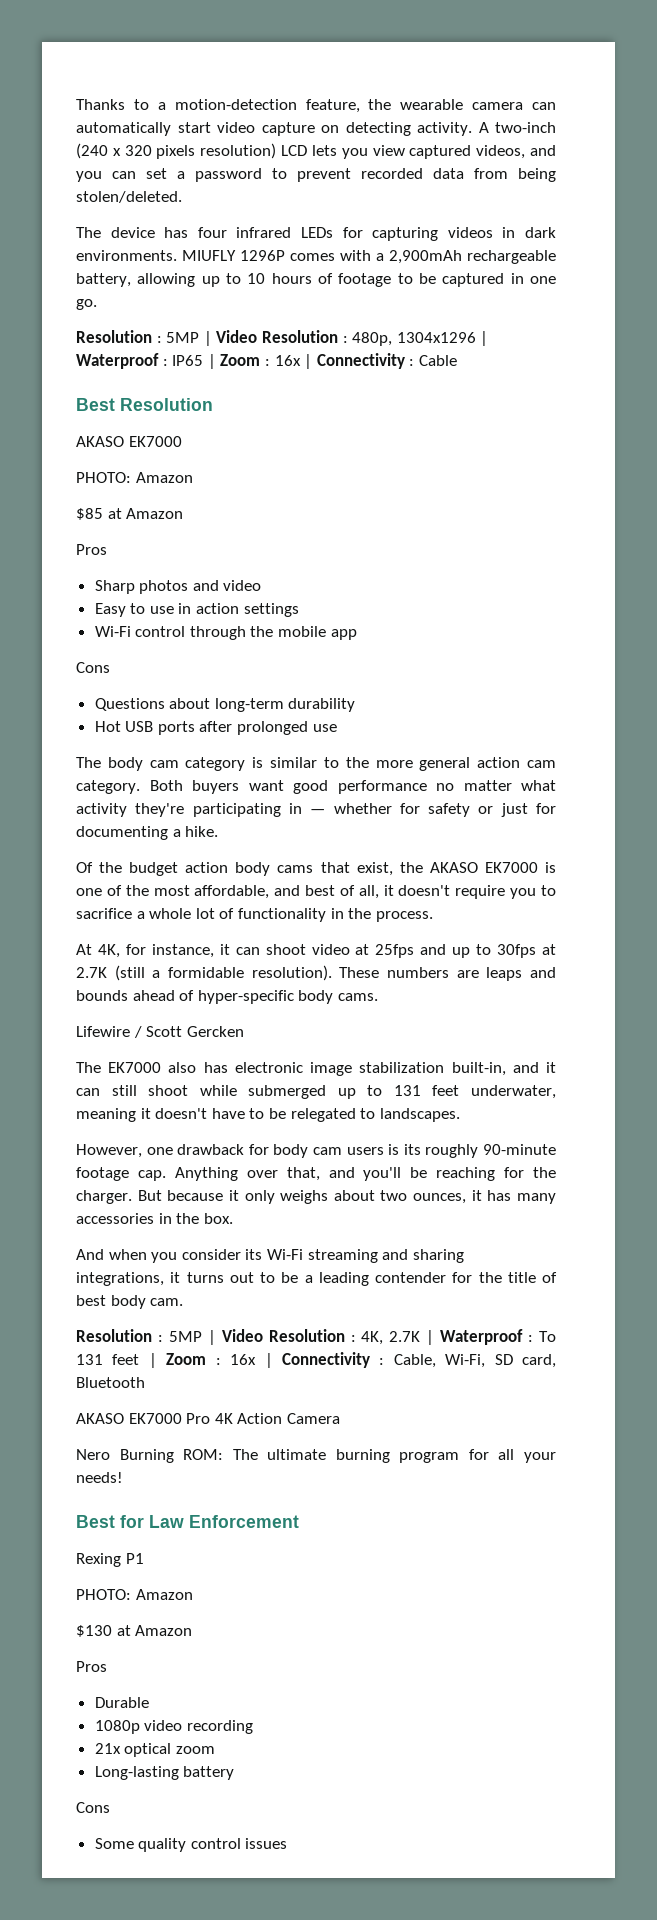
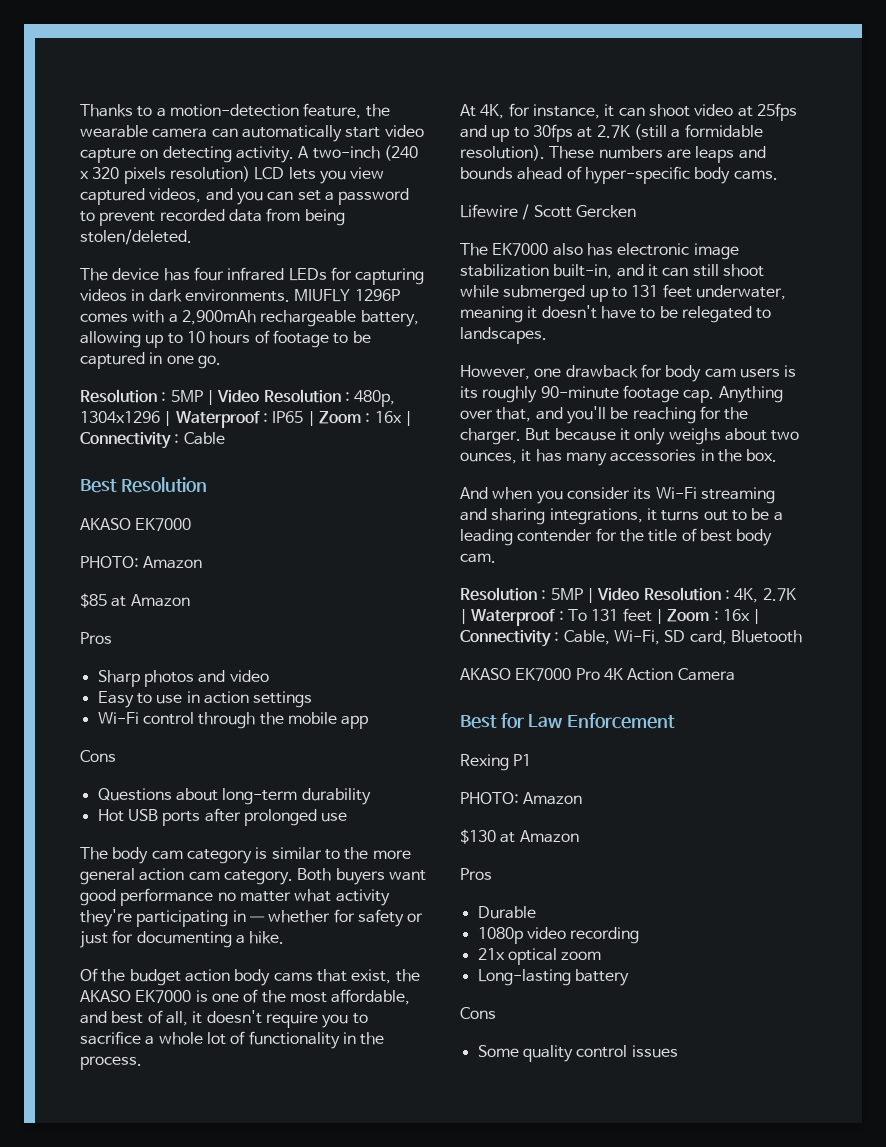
- Nero Burning ROM: The ultimate burning program for all your needs!

